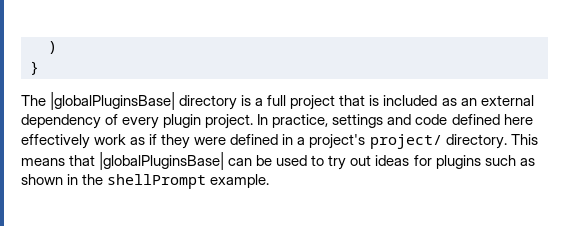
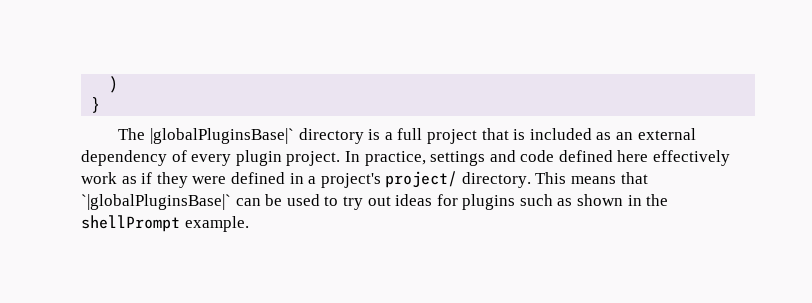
- The |globalPluginsBase| directory is a full project that is included as an external dependency of every plugin project.
+ The |globalPluginsBase|` directory is a full project that is included as an external dependency of every plugin project.
- This means that |globalPluginsBase| can be used to try out ideas for plugins such as shown in the shellPrompt example.
+ This means that `|globalPluginsBase|` can be used to try out ideas for plugins such as shown in the shellPrompt example.

